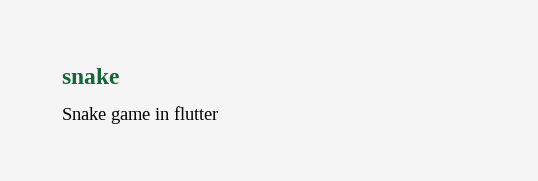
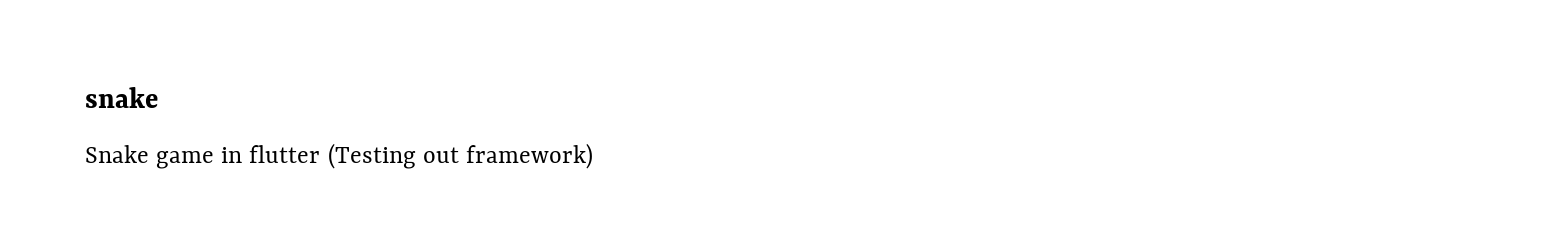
- Snake game in flutter
+ Snake game in flutter (Testing out framework)

